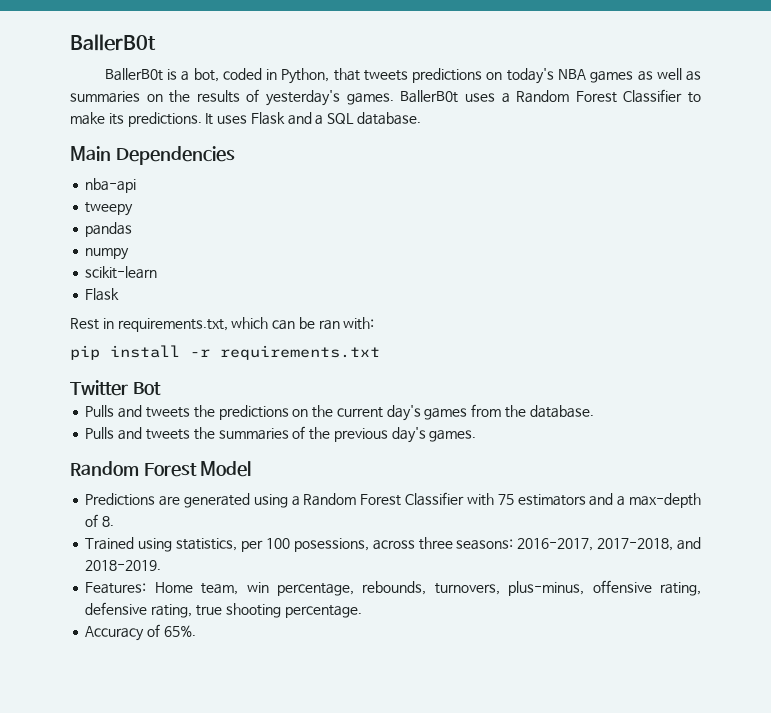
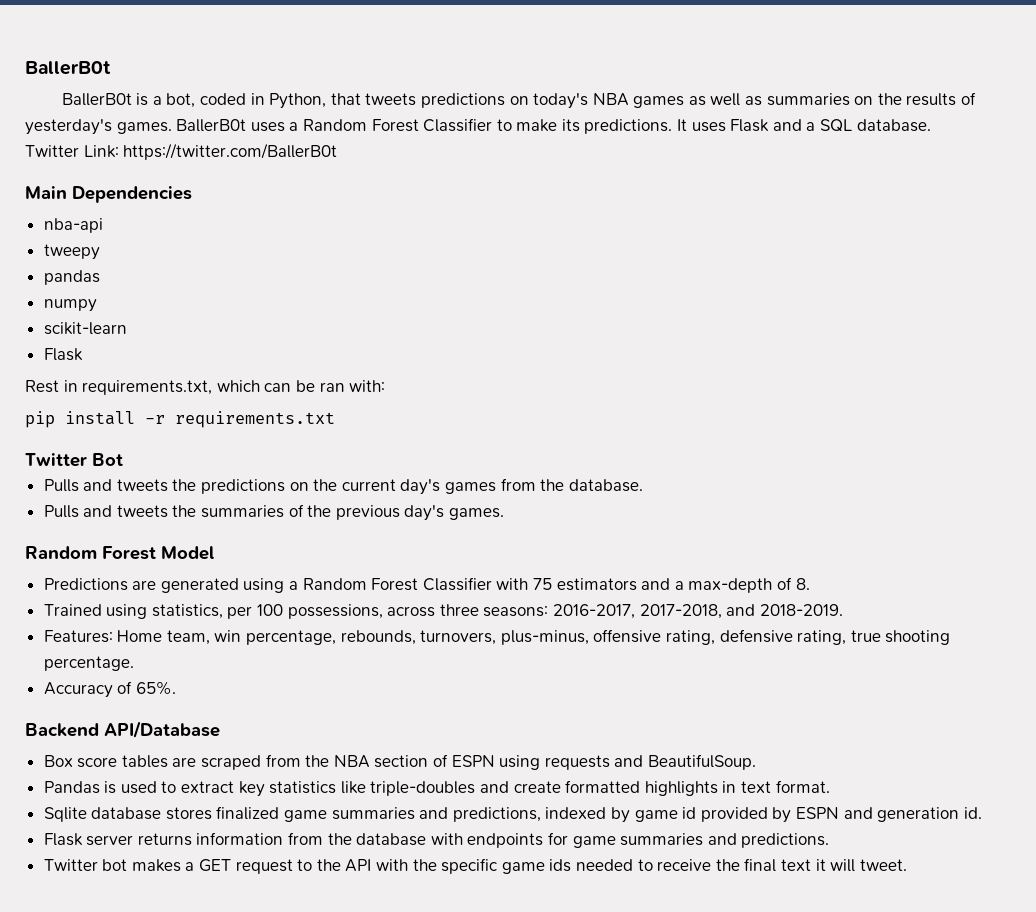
+ Twitter Link: https://twitter.com/BallerB0t
- Trained using statistics, per 100 posessions, across three seasons: 2016-2017, 2017-2018, and 2018-2019.
+ Trained using statistics, per 100 possessions, across three seasons: 2016-2017, 2017-2018, and 2018-2019.
+ Backend API/Database
+ Box score tables are scraped from the NBA section of ESPN using requests and BeautifulSoup.
+ Pandas is used to extract key statistics like triple-doubles and create formatted highlights in text format.
+ Sqlite database stores finalized game summaries and predictions, indexed by game id provided by ESPN and generation id.
+ Flask server returns information from the database with endpoints for game summaries and predictions.
+ Twitter bot makes a GET request to the API with the specific game ids needed to receive the final text it will tweet.

